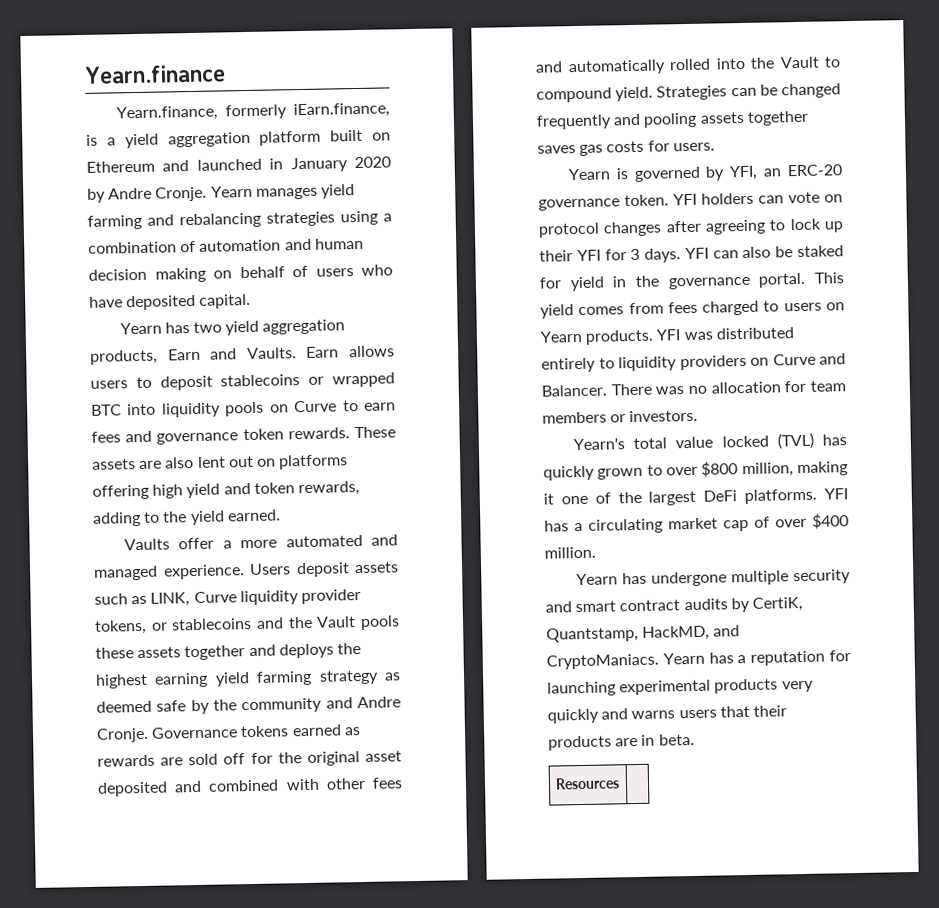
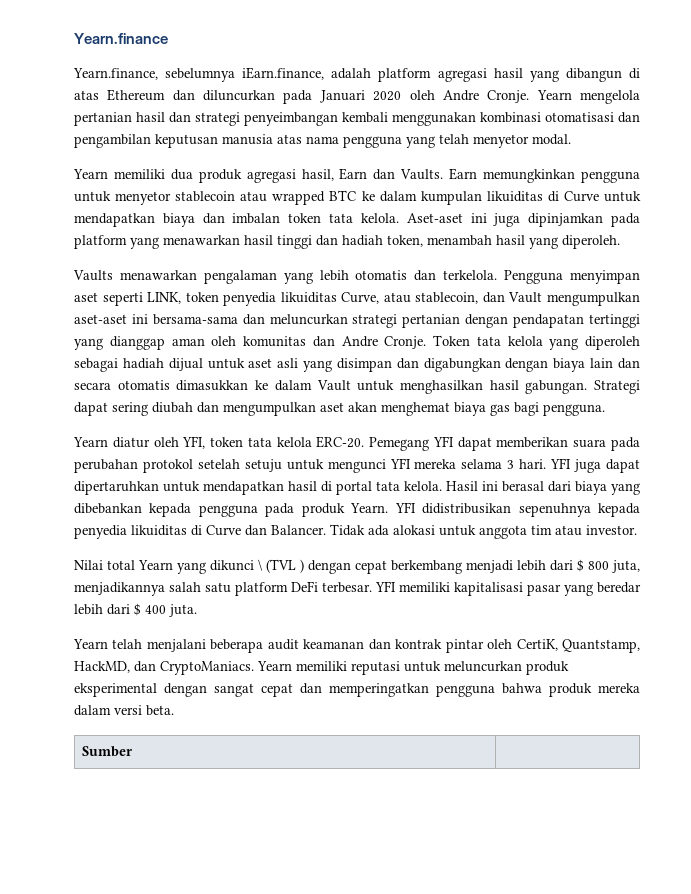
- Yearn.finance, formerly iEarn.finance, is a yield aggregation platform built on Ethereum and launched in January 2020 by Andre Cronje. Yearn manages yield farming and rebalancing strategies using a combination of automation and human decision making on behalf of users who have deposited capital.
- Yearn has two yield aggregation products, Earn and Vaults. Earn allows users to deposit stablecoins or wrapped BTC into liquidity pools on Curve to earn fees and governance token rewards. These assets are also lent out on platforms offering high yield and token rewards, adding to the yield earned.
- Vaults offer a more automated and managed experience. Users deposit assets such as LINK, Curve liquidity provider tokens, or stablecoins and the Vault pools these assets together and deploys the highest earning yield farming strategy as deemed safe by the community and Andre Cronje. Governance tokens earned as rewards are sold off for the original asset deposited and combined with other fees and automatically rolled into the Vault to compound yield. Strategies can be changed frequently and pooling assets together saves gas costs for users.
- Yearn is governed by YFI, an ERC-20 governance token. YFI holders can vote on protocol changes after agreeing to lock up their YFI for 3 days. YFI can also be staked for yield in the governance portal. This yield comes from fees charged to users on Yearn products. YFI was distributed entirely to liquidity providers on Curve and Balancer. There was no allocation for team members or investors.
- Yearn's total value locked (TVL) has quickly grown to over $800 million, making it one of the largest DeFi platforms. YFI has a circulating market cap of over $400 million.
- Yearn has undergone multiple security and smart contract audits by CertiK, Quantstamp, HackMD, and CryptoManiacs.
+ Yearn.finance, sebelumnya iEarn.finance, adalah platform agregasi hasil yang dibangun di atas Ethereum dan diluncurkan pada Januari 2020 oleh Andre Cronje. Yearn mengelola pertanian hasil dan strategi penyeimbangan kembali menggunakan kombinasi otomatisasi dan pengambilan keputusan manusia atas nama pengguna yang telah menyetor modal.
+ Yearn memiliki dua produk agregasi hasil, Earn dan Vaults. Earn memungkinkan pengguna untuk menyetor stablecoin atau wrapped BTC ke dalam kumpulan likuiditas di Curve untuk mendapatkan biaya dan imbalan token tata kelola. Aset-aset ini juga dipinjamkan pada platform yang menawarkan hasil tinggi dan hadiah token, menambah hasil yang diperoleh.
+ Vaults menawarkan pengalaman yang lebih otomatis dan terkelola. Pengguna menyimpan aset seperti LINK, token penyedia likuiditas Curve, atau stablecoin, dan Vault mengumpulkan aset-aset ini bersama-sama dan meluncurkan strategi pertanian dengan pendapatan tertinggi yang dianggap aman oleh komunitas dan Andre Cronje. Token tata kelola yang diperoleh sebagai hadiah dijual untuk aset asli yang disimpan dan digabungkan dengan biaya lain dan secara otomatis dimasukkan ke dalam Vault untuk menghasilkan hasil gabungan. Strategi dapat sering diubah dan mengumpulkan aset akan menghemat biaya gas bagi pengguna.
+ Yearn diatur oleh YFI, token tata kelola ERC-20. Pemegang YFI dapat memberikan suara pada perubahan protokol setelah setuju untuk mengunci YFI mereka selama 3 hari. YFI juga dapat dipertaruhkan untuk mendapatkan hasil di portal tata kelola. Hasil ini berasal dari biaya yang dibebankan kepada pengguna pada produk Yearn. YFI didistribusikan sepenuhnya kepada penyedia likuiditas di Curve dan Balancer. Tidak ada alokasi untuk anggota tim atau investor.
+ Nilai total Yearn yang dikunci \ (TVL ) dengan cepat berkembang menjadi lebih dari $ 800 juta, menjadikannya salah satu platform DeFi terbesar. YFI memiliki kapitalisasi pasar yang beredar lebih dari $ 400 juta.
+ Yearn telah menjalani beberapa audit keamanan dan kontrak pintar oleh CertiK, Quantstamp, HackMD, dan CryptoManiacs.
- Yearn has a reputation for launching experimental products very quickly and warns users that their products are in beta.
+ Yearn memiliki reputasi untuk meluncurkan produk eksperimental dengan sangat cepat dan memperingatkan pengguna bahwa produk mereka dalam versi beta.
- Resources |
+ Sumber |

